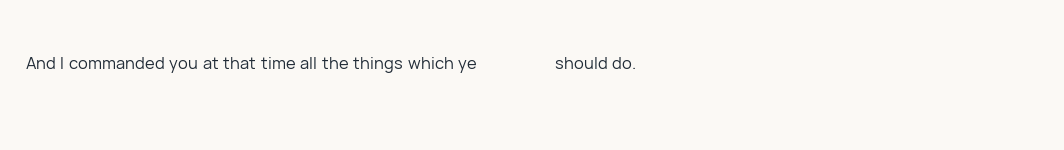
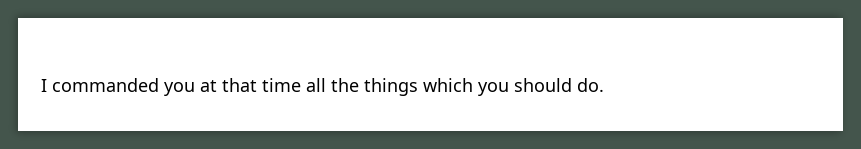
- And I commanded you at that time all the things which ye should do.
+ I commanded you at that time all the things which you should do.

